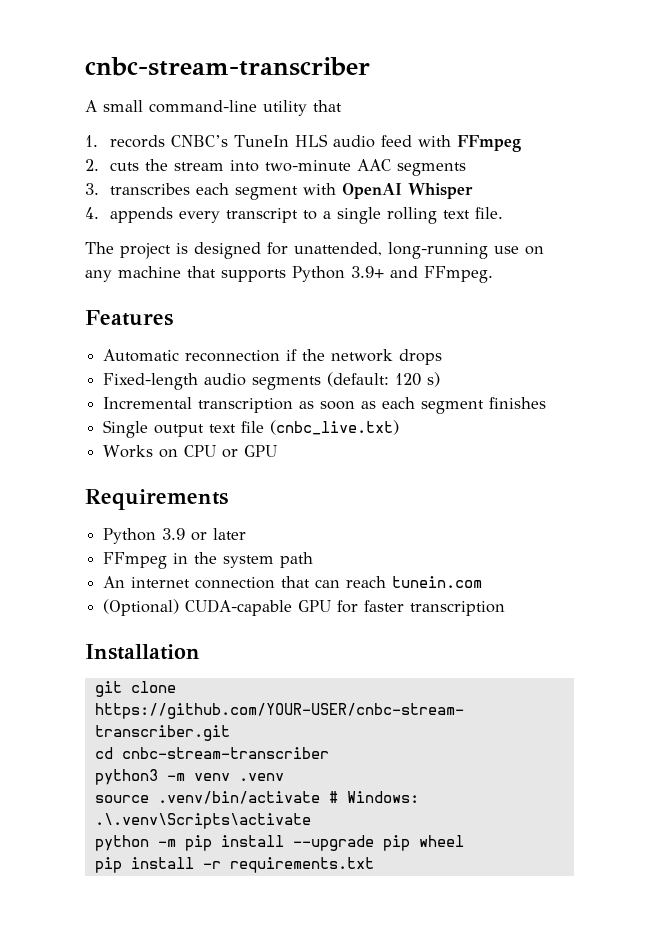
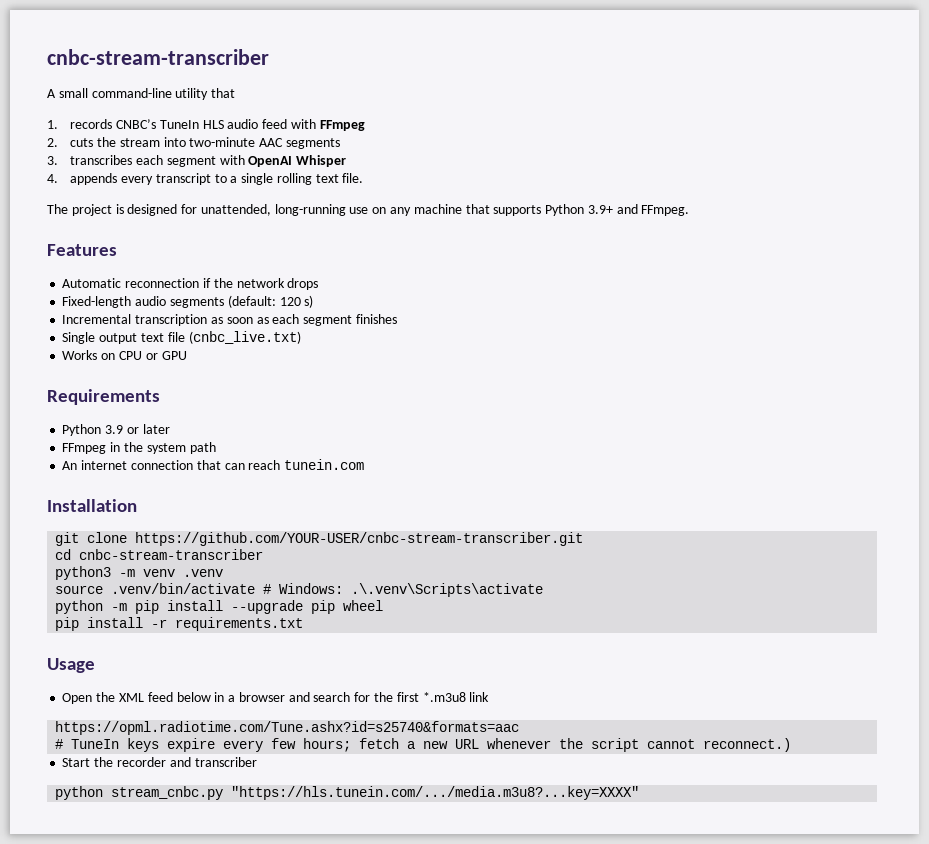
- (Optional) CUDA-capable GPU for faster transcription
+ Usage
+ Open the XML feed below in a browser and search for the first *.m3u8 link
+ https://opml.radiotime.com/Tune.ashx?id=s25740&formats=aac
+ # TuneIn keys expire every few hours; fetch a new URL whenever the script cannot reconnect.)
+ Start the recorder and transcriber
+ python stream_cnbc.py "https://hls.tunein.com/.../media.m3u8?...key=XXXX"

